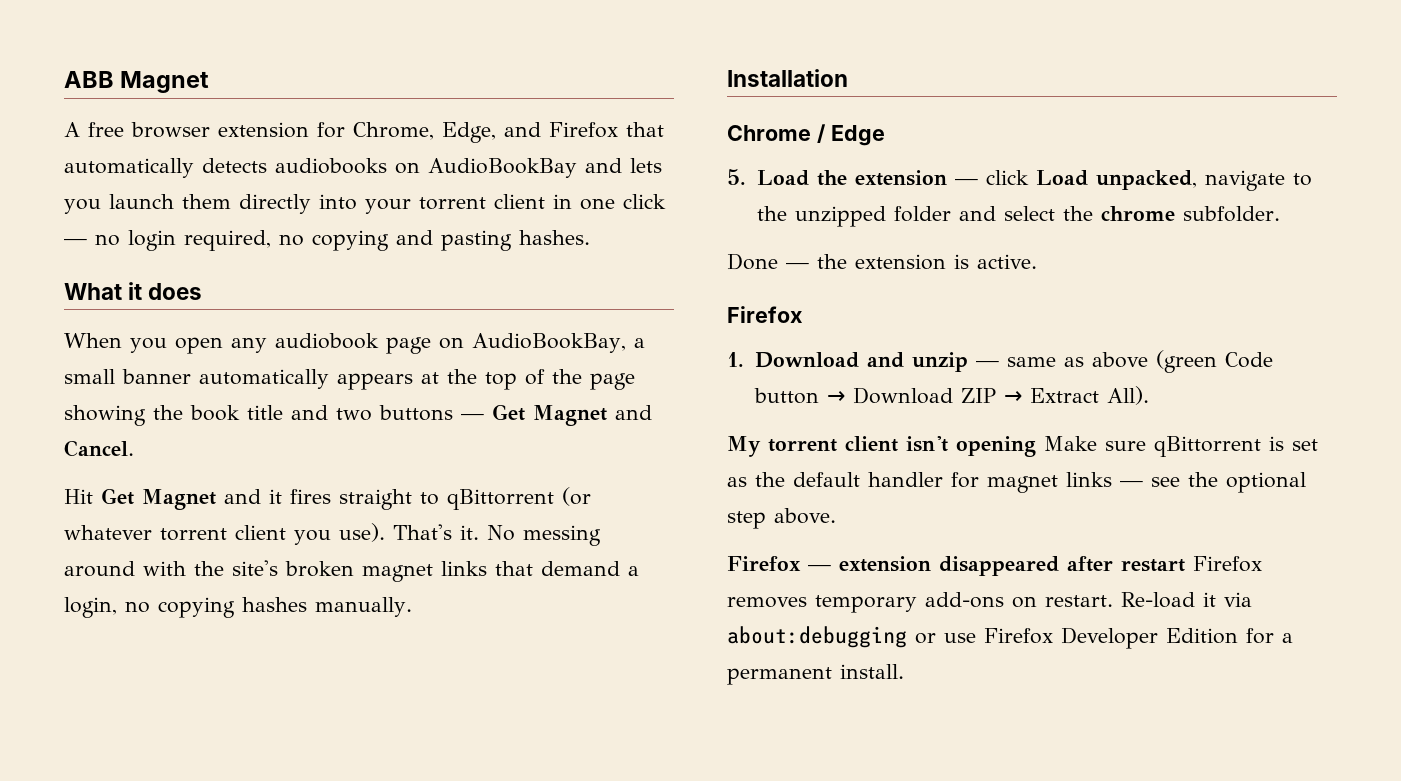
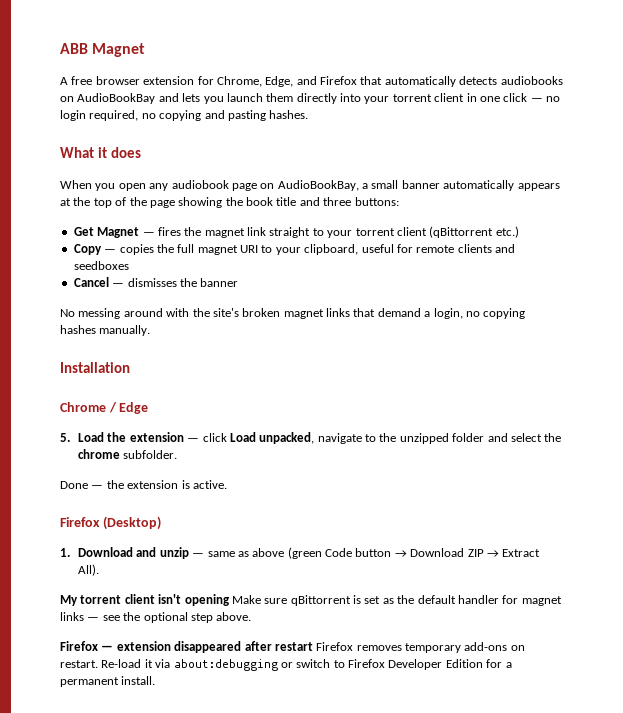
- When you open any audiobook page on AudioBookBay, a small banner automatically appears at the top of the page showing the book title and two buttons — Get Magnet and Cancel.
- Hit Get Magnet and it fires straight to qBittorrent (or whatever torrent client you use). That's it. No messing around with the site's broken magnet links that demand a login, no copying hashes manually.
+ When you open any audiobook page on AudioBookBay, a small banner automatically appears at the top of the page showing the book title and three buttons:
+ Get Magnet — fires the magnet link straight to your torrent client (qBittorrent etc.)
+ Copy — copies the full magnet URI to your clipboard, useful for remote clients and seedboxes
+ Cancel — dismisses the banner
+ No messing around with the site's broken magnet links that demand a login, no copying hashes manually.
  Done — the extension is active.
- Firefox
+ Firefox (Desktop)
- Re-load it via about:debugging or use Firefox Developer Edition for a permanent install.
+ Re-load it via about:debugging or switch to Firefox Developer Edition for a permanent install.

